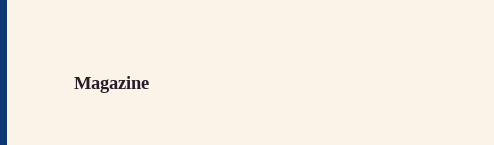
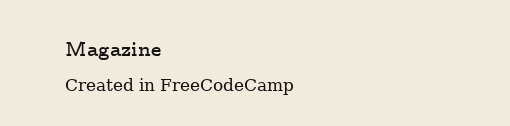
+ Created in FreeCodeCamp

